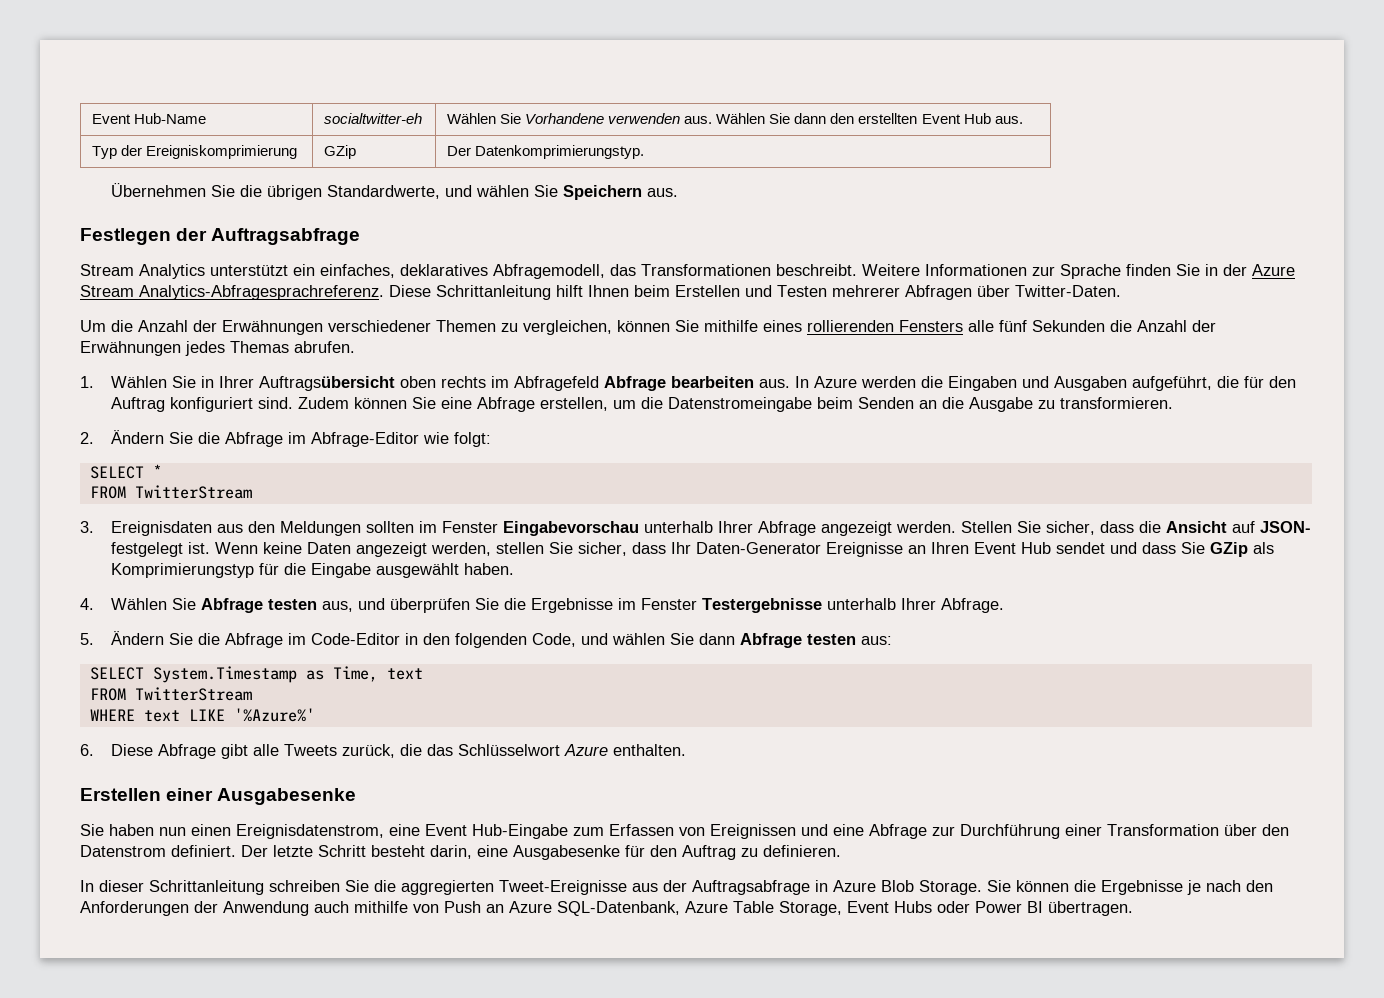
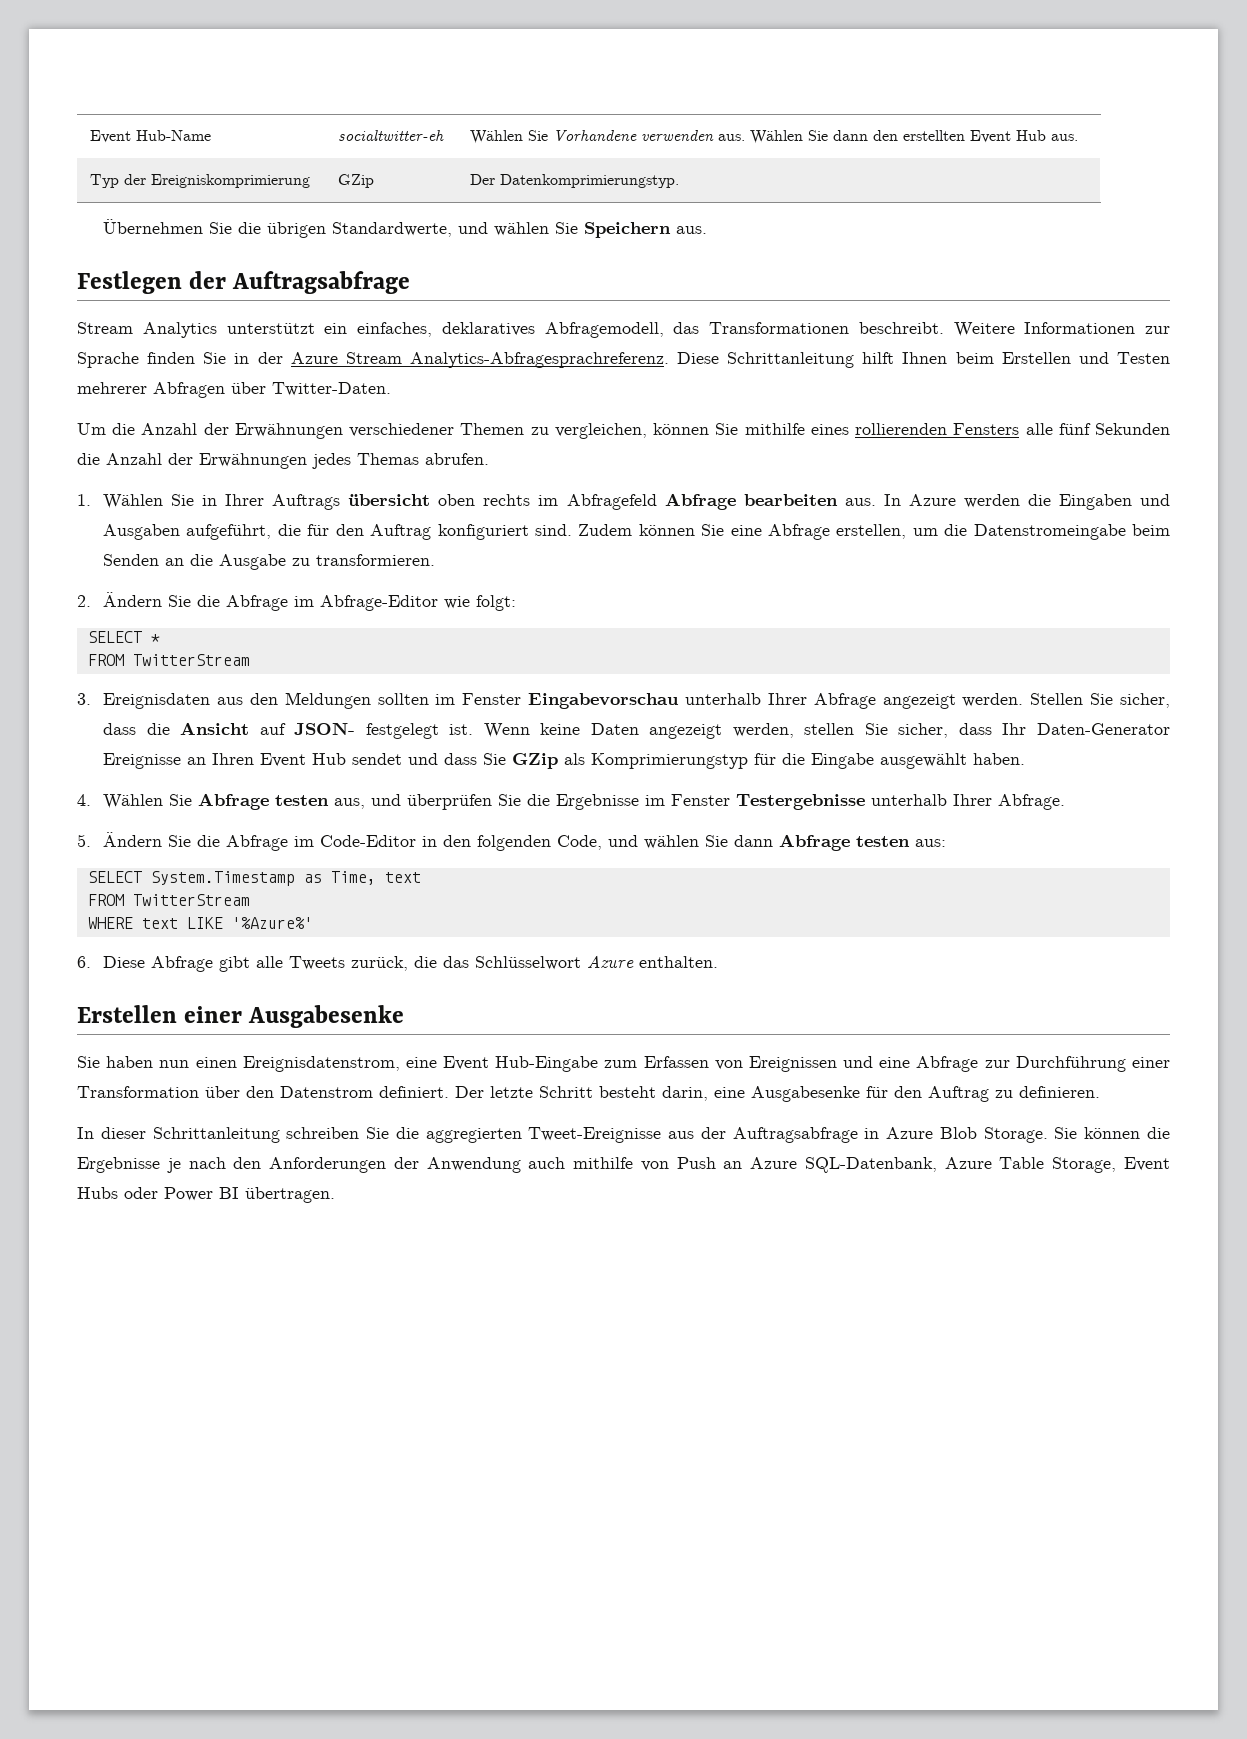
- 1. Wählen Sie in Ihrer Auftragsübersicht oben rechts im Abfragefeld Abfrage bearbeiten aus.
+ 1. Wählen Sie in Ihrer Auftrags übersicht oben rechts im Abfragefeld Abfrage bearbeiten aus.

